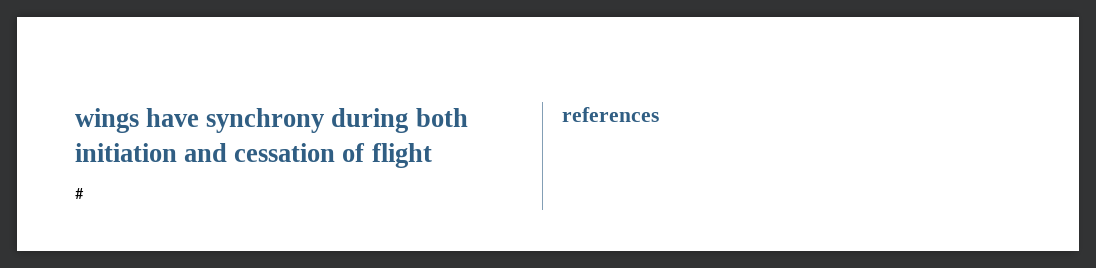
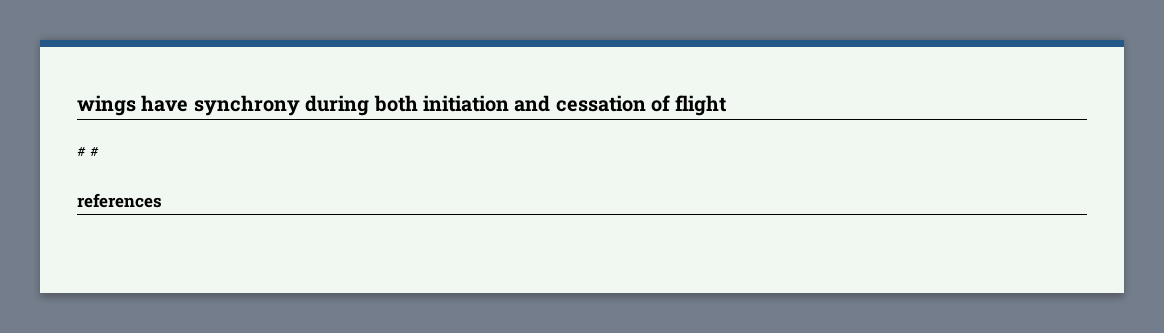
- #
+ # #

